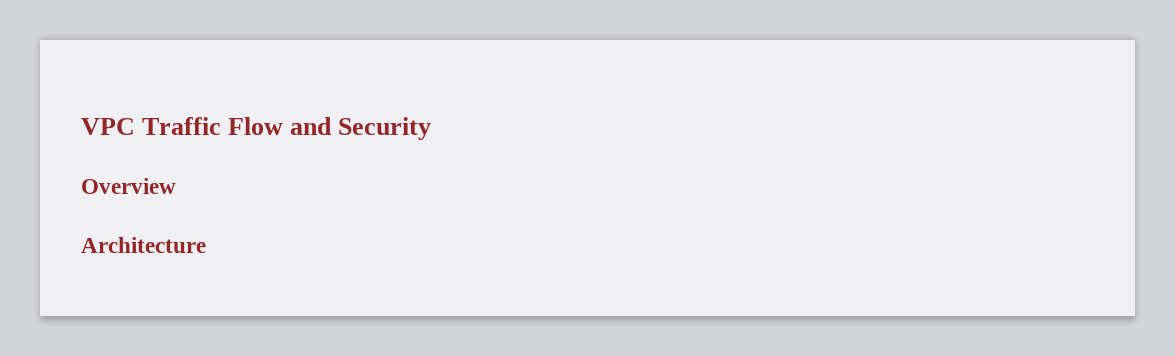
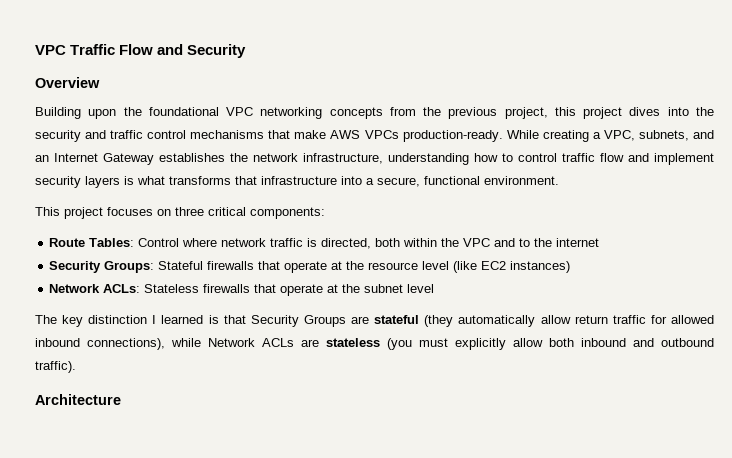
+ Building upon the foundational VPC networking concepts from the previous project, this project dives into the security and traffic control mechanisms that make AWS VPCs production-ready. While creating a VPC, subnets, and an Internet Gateway establishes the network infrastructure, understanding how to control traffic flow and implement security layers is what transforms that infrastructure into a secure, functional environment.
+ This project focuses on three critical components:
+ Route Tables: Control where network traffic is directed, both within the VPC and to the internet
+ Security Groups: Stateful firewalls that operate at the resource level (like EC2 instances)
+ Network ACLs: Stateless firewalls that operate at the subnet level
+ The key distinction I learned is that Security Groups are stateful (they automatically allow return traffic for allowed inbound connections), while Network ACLs are stateless (you must explicitly allow both inbound and outbound traffic).

